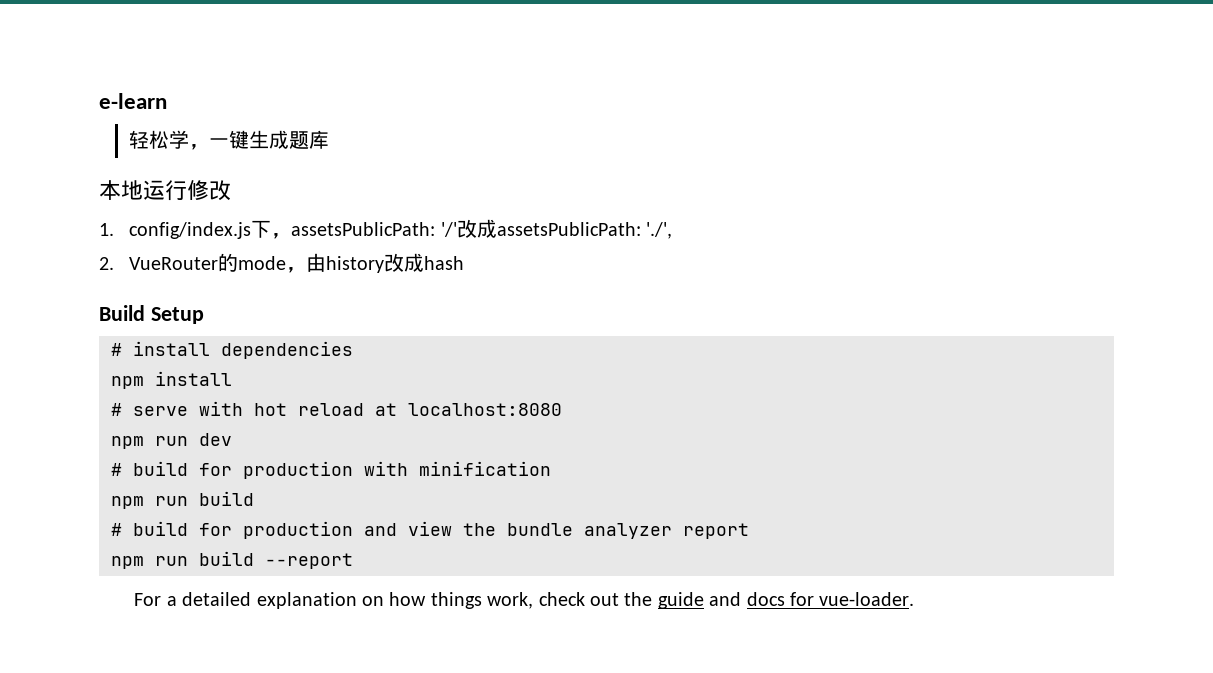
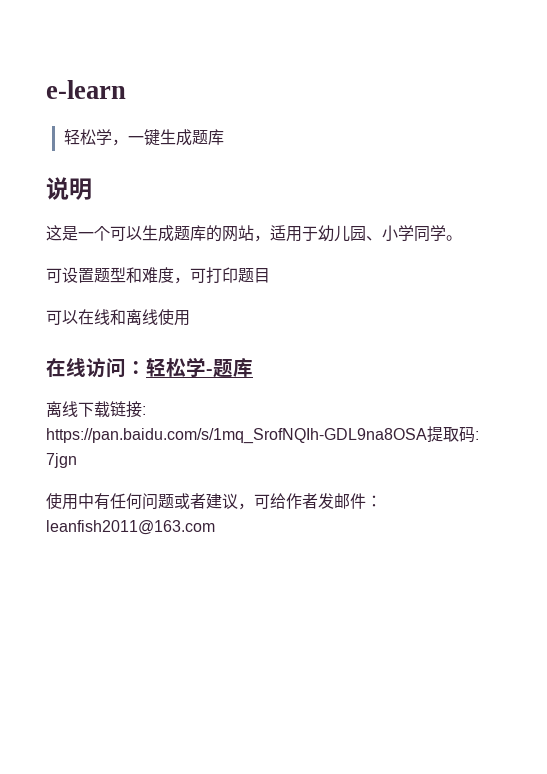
- 本地运行修改
- 1. config/index.js下，assetsPublicPath: '/'改成assetsPublicPath: './',
- 2. VueRouter的mode，由history改成hash
- Build Setup
- # install dependencies
- npm install
- # serve with hot reload at localhost:8080
- npm run dev
- # build for production with minification
- npm run build
- # build for production and view the bundle analyzer report
- npm run build --report
- For a detailed explanation on how things work, check out the guide and docs for vue-loader.
+ 说明
+ 这是一个可以生成题库的网站，适用于幼儿园、小学同学。
+ 可设置题型和难度，可打印题目
+ 可以在线和离线使用
+ 在线访问：轻松学-题库
+ 离线下载链接: https://pan.baidu.com/s/1mq_SrofNQIh-GDL9na8OSA提取码: 7jgn
+ 使用中有任何问题或者建议，可给作者发邮件：leanfish2011@163.com

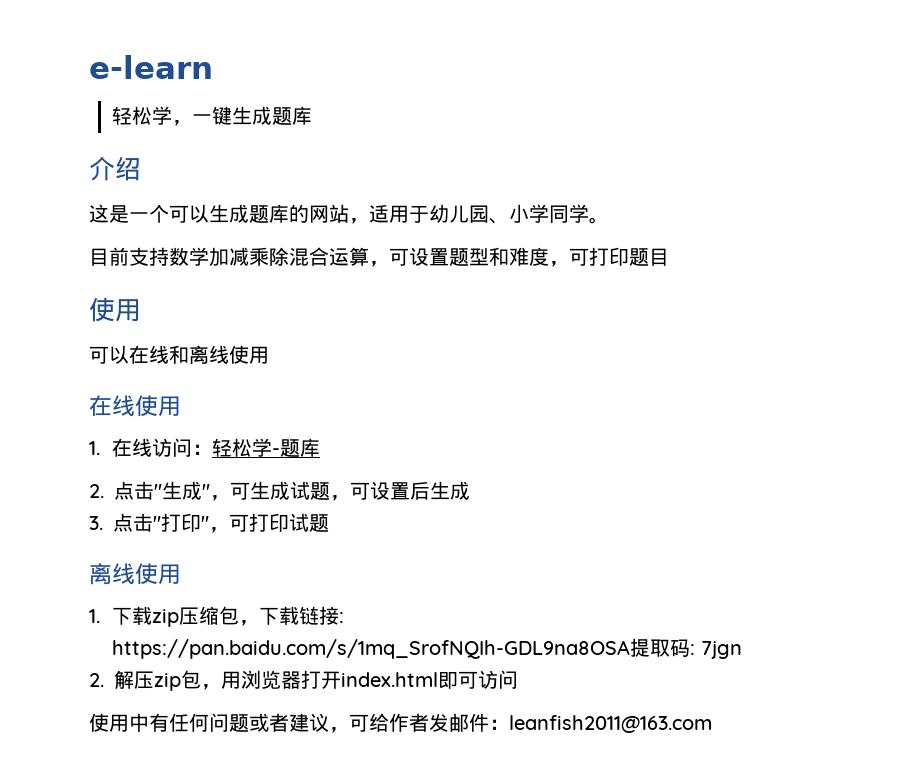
- 说明
+ 介绍
- 可设置题型和难度，可打印题目
+ 目前支持数学加减乘除混合运算，可设置题型和难度，可打印题目
+ 使用
- 在线访问：轻松学-题库
+ 在线使用
+ 1.在线访问：轻松学-题库
- 离线下载链接: https://pan.baidu.com/s/1mq_SrofNQIh-GDL9na8OSA提取码: 7jgn
+ 2.点击"生成"，可生成试题，可设置后生成
+ 3.点击"打印"，可打印试题
+ 离线使用
+ 1.下载zip压缩包，下载链接: https://pan.baidu.com/s/1mq_SrofNQIh-GDL9na8OSA提取码: 7jgn
+ 2.解压zip包，用浏览器打开index.html即可访问

